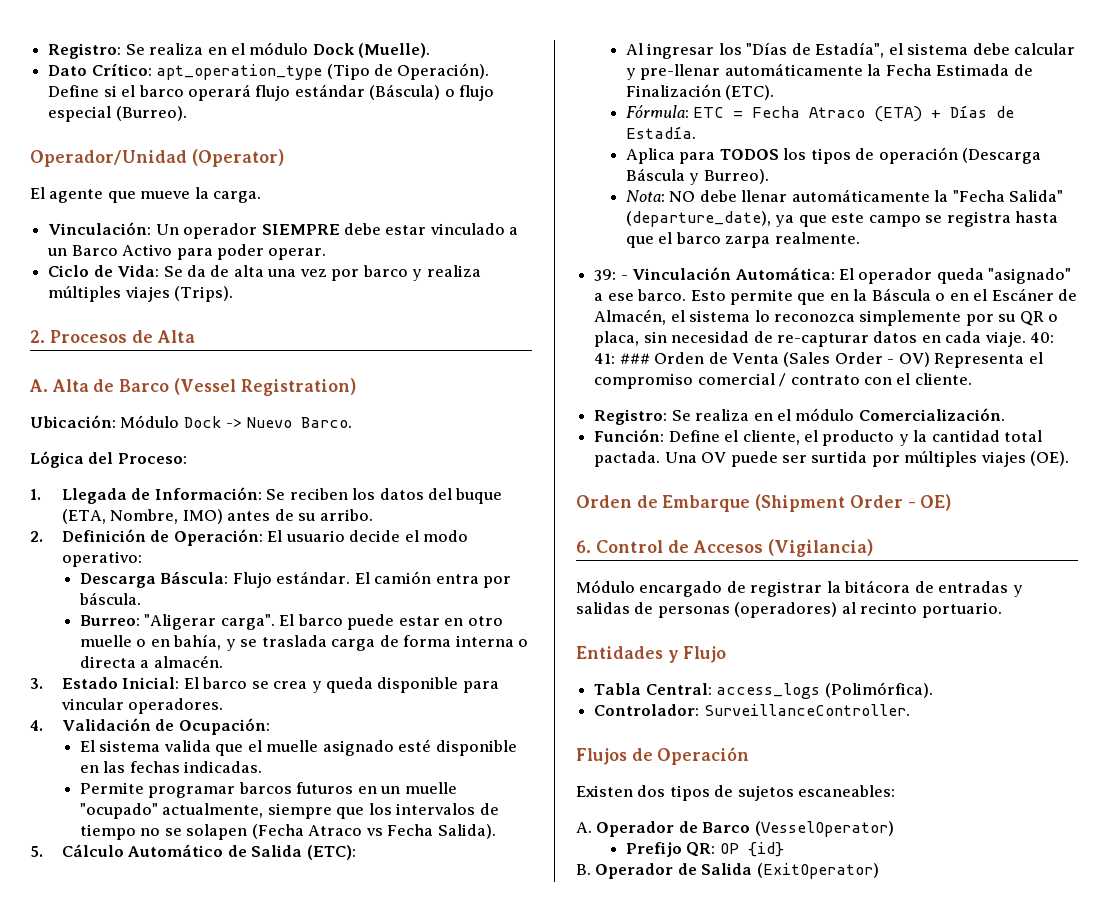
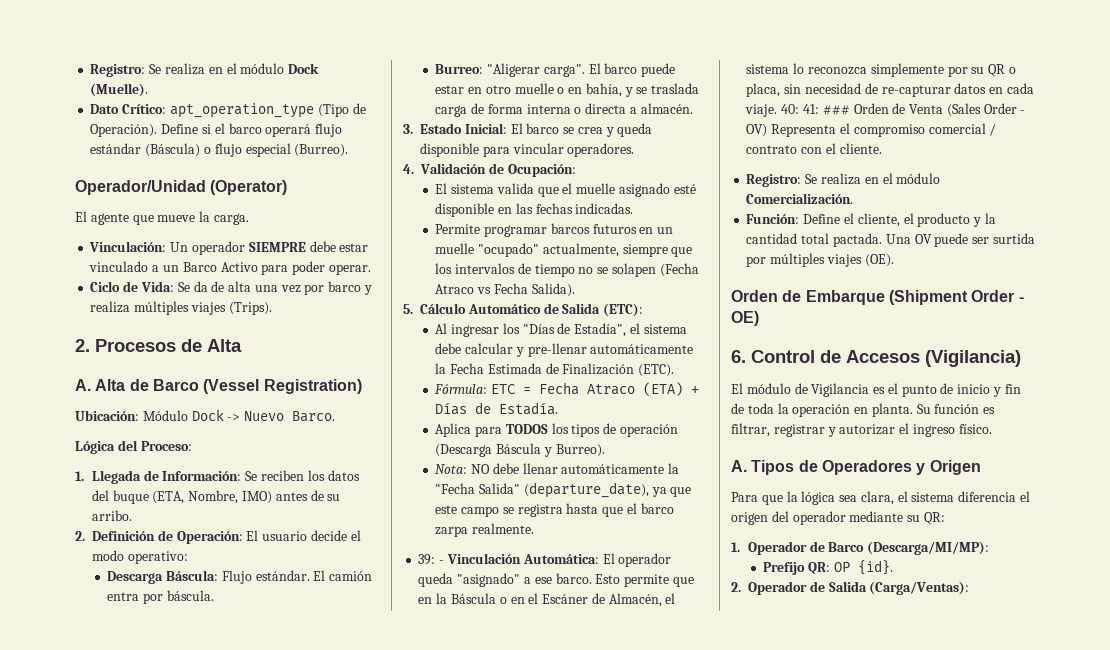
- Módulo encargado de registrar la bitácora de entradas y salidas de personas (operadores) al recinto portuario.
- Entidades y Flujo
- Tabla Central: access_logs (Polimórfica).
- Controlador: SurveillanceController.
- Flujos de Operación
- Existen dos tipos de sujetos escaneables:
- A. Operador de Barco (VesselOperator)
+ El módulo de Vigilancia es el punto de inicio y fin de toda la operación en planta. Su función es filtrar, registrar y autorizar el ingreso físico.
+ A. Tipos de Operadores y Origen
+ Para que la lógica sea clara, el sistema diferencia el origen del operador mediante su QR:
+ 1. Operador de Barco (Descarga/MI/MP):
- Prefijo QR: OP {id}
- B. Operador de Salida (ExitOperator)
+ Prefijo QR: OP {id}.
+ 2. Operador de Salida (Carga/Ventas):

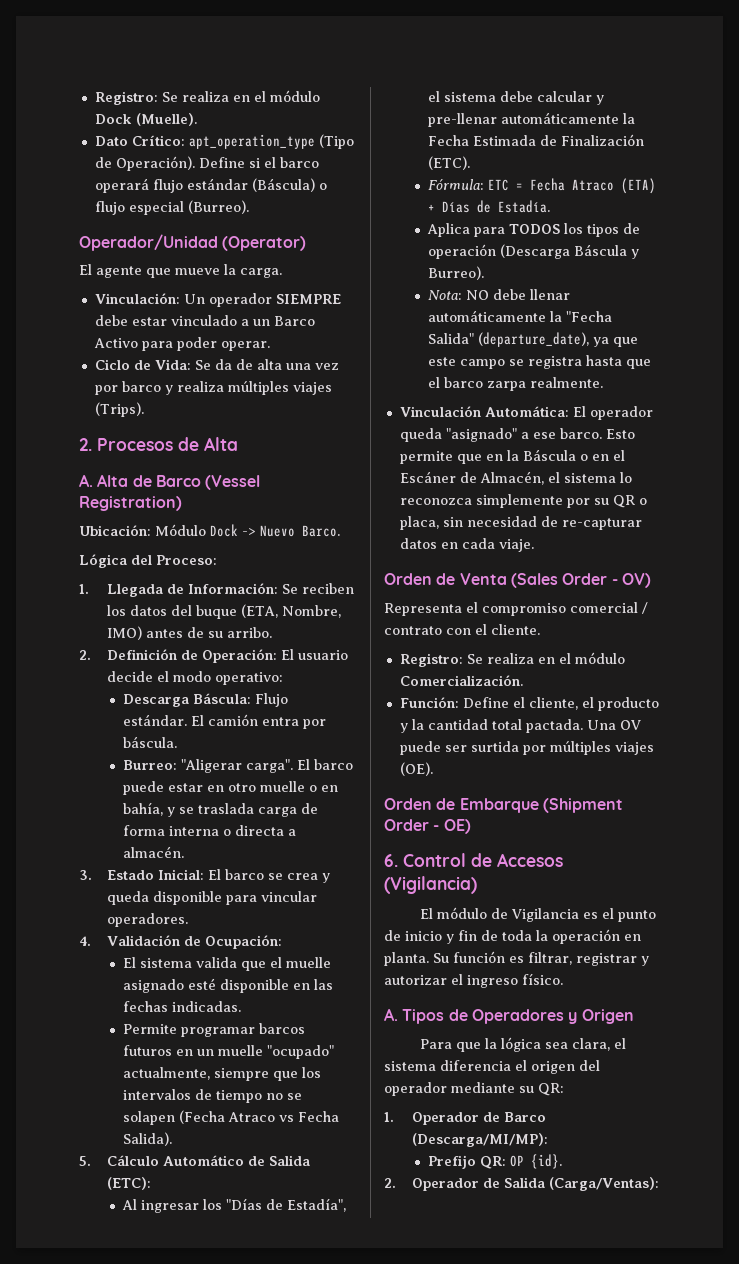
- 39: - Vinculación Automática: El operador queda "asignado" a ese barco.
+ Vinculación Automática: El operador queda "asignado" a ese barco.
- Esto permite que en la Báscula o en el Escáner de Almacén, el sistema lo reconozca simplemente por su QR o placa, sin necesidad de re-capturar datos en cada viaje. 40: 41: ### Orden de Venta (Sales Order - OV) Representa el compromiso comercial / contrato con el cliente.
+ Esto permite que en la Báscula o en el Escáner de Almacén, el sistema lo reconozca simplemente por su QR o placa, sin necesidad de re-capturar datos en cada viaje.
+ Orden de Venta (Sales Order - OV)
+ Representa el compromiso comercial / contrato con el cliente.

